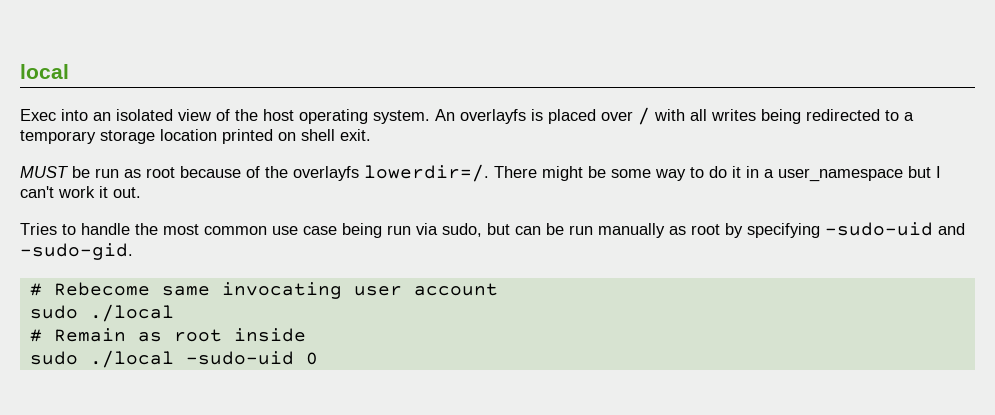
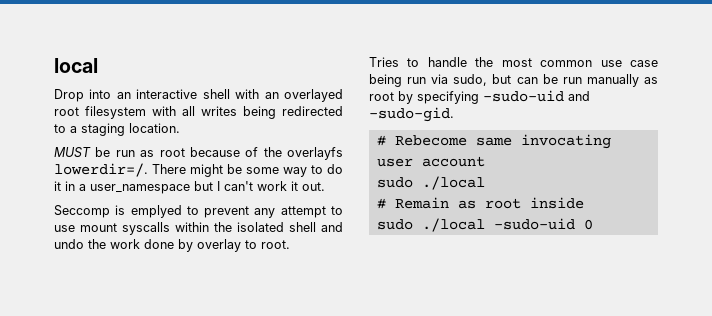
- Exec into an isolated view of the host operating system. An overlayfs is placed over / with all writes being redirected to a temporary storage location printed on shell exit.
+ Drop into an interactive shell with an overlayed root filesystem with all writes being redirected to a staging location.
+ Seccomp is emplyed to prevent any attempt to use mount syscalls within the isolated shell and undo the work done by overlay to root.

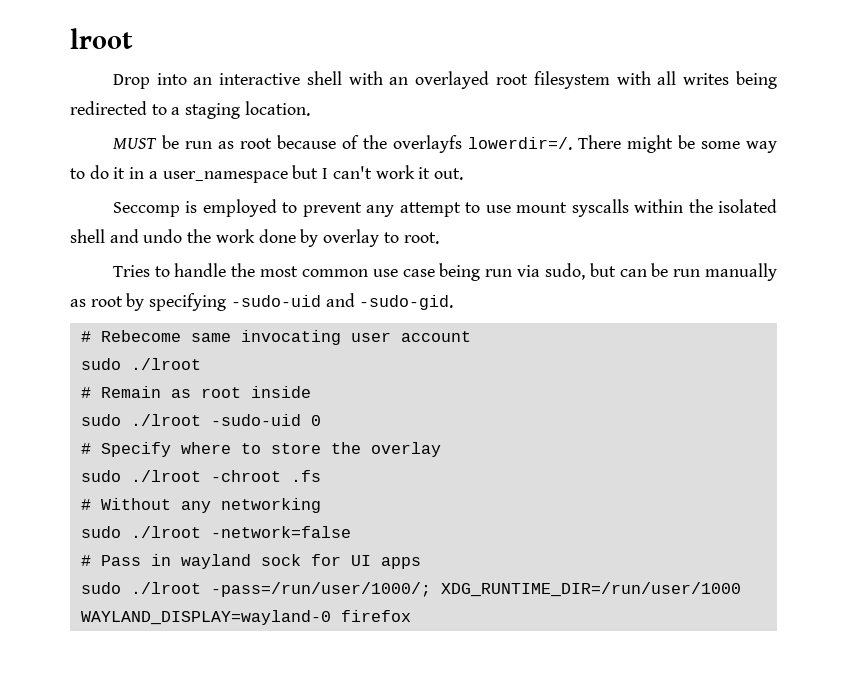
- local
+ lroot
- Seccomp is emplyed to prevent any attempt to use mount syscalls within the isolated shell and undo the work done by overlay to root.
+ Seccomp is employed to prevent any attempt to use mount syscalls within the isolated shell and undo the work done by overlay to root.
  # Rebecome same invocating user account
- sudo ./local
+ sudo ./lroot
- sudo ./local -sudo-uid 0
+ sudo ./lroot -sudo-uid 0
+ # Specify where to store the overlay
+ sudo ./lroot -chroot .fs
+ # Without any networking
+ sudo ./lroot -network=false
+ # Pass in wayland sock for UI apps
+ sudo ./lroot -pass=/run/user/1000/; XDG_RUNTIME_DIR=/run/user/1000 WAYLAND_DISPLAY=wayland-0 firefox

